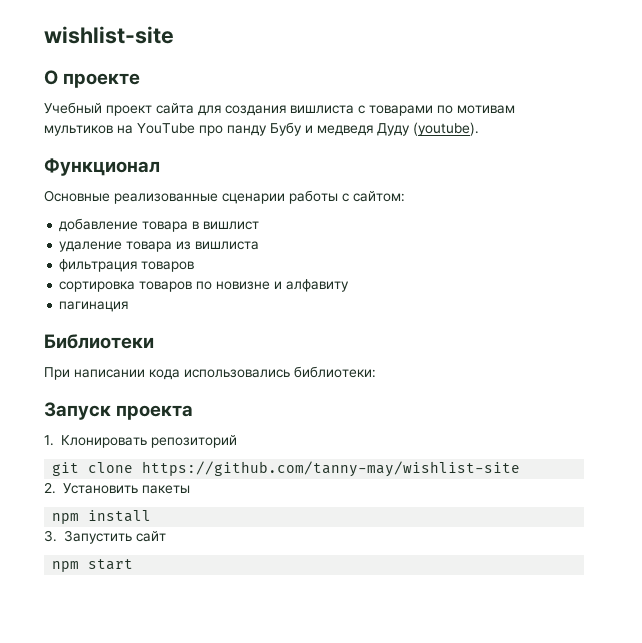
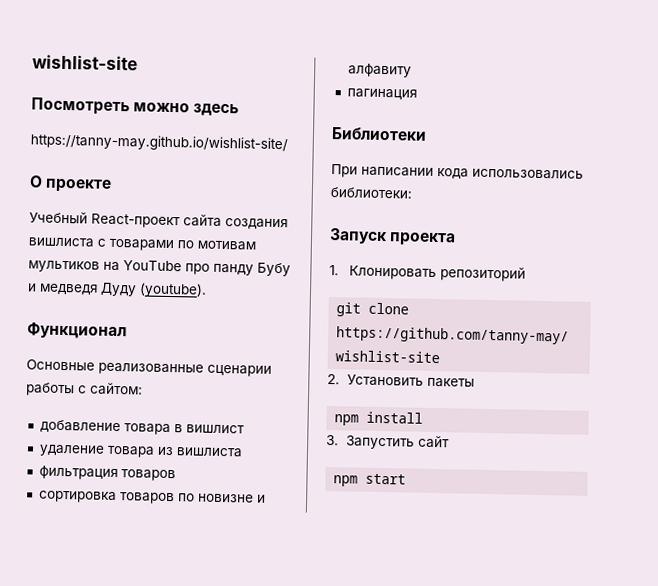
+ Посмотреть можно здесь
+ https://tanny-may.github.io/wishlist-site/
- Учебный проект сайта для создания вишлиста с товарами по мотивам мультиков на YouTube про панду Бубу и медведя Дуду (youtube).
+ Учебный React-проект сайта создания вишлиста с товарами по мотивам мультиков на YouTube про панду Бубу и медведя Дуду (youtube).

